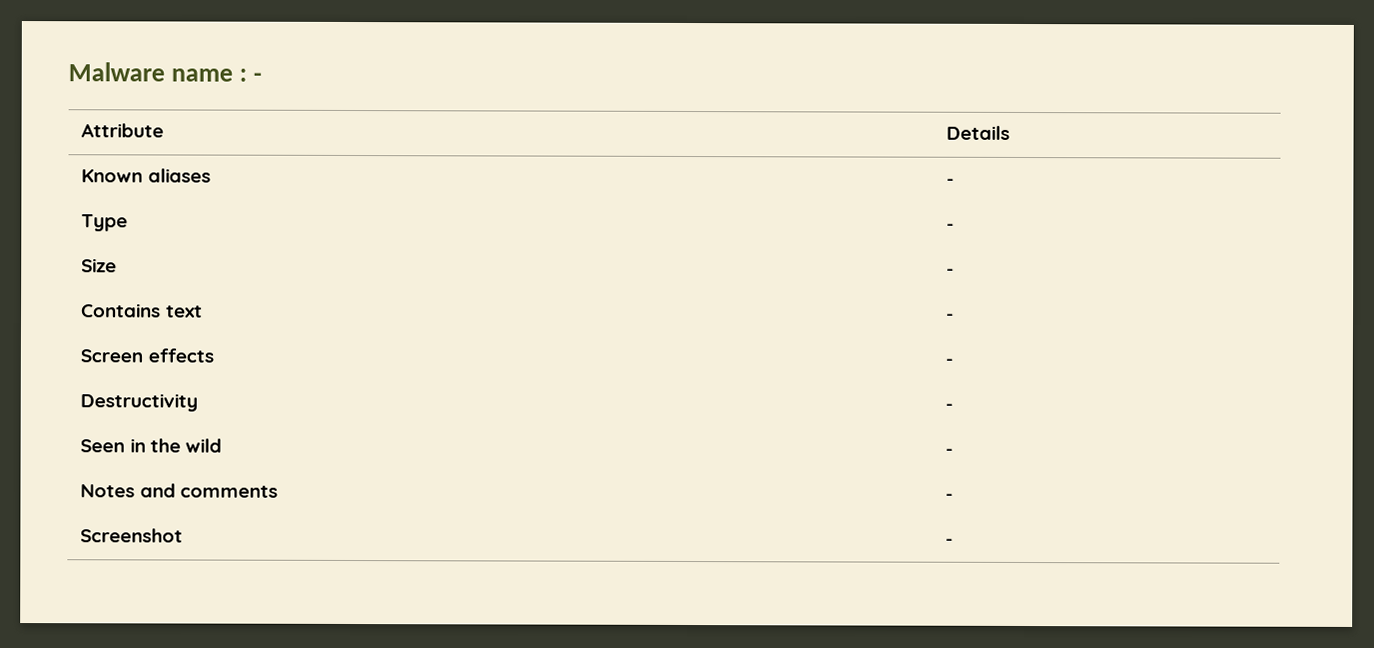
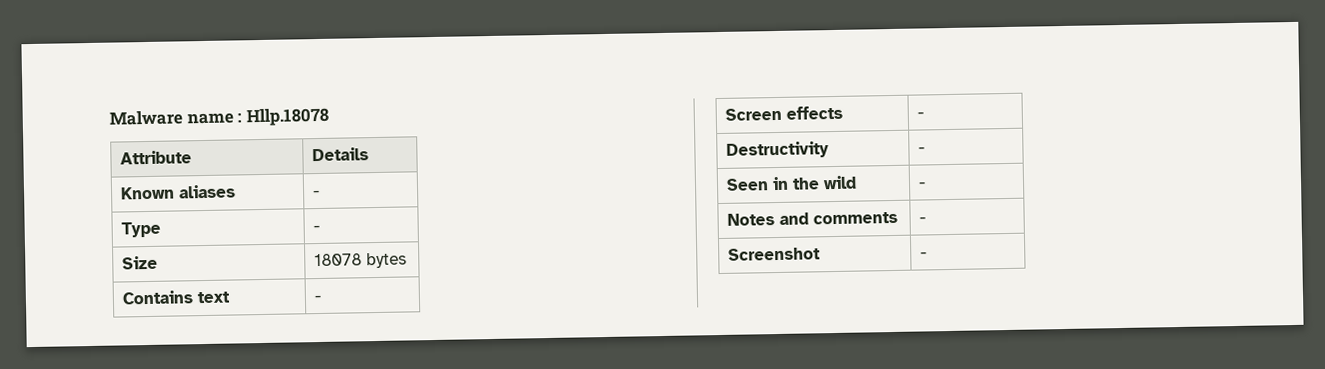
- Malware name : -
+ Malware name : Hllp.18078
- Size | -
+ Size | 18078 bytes

